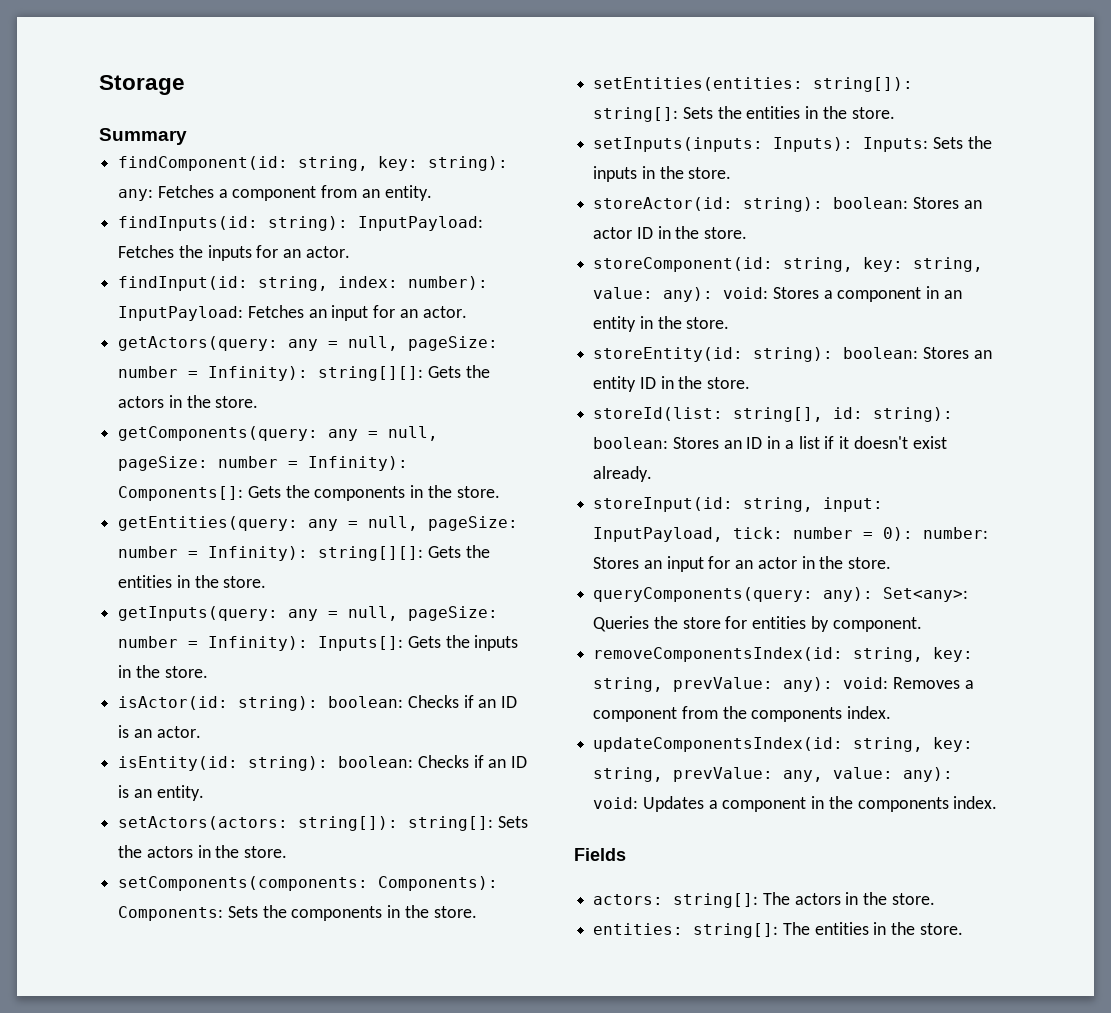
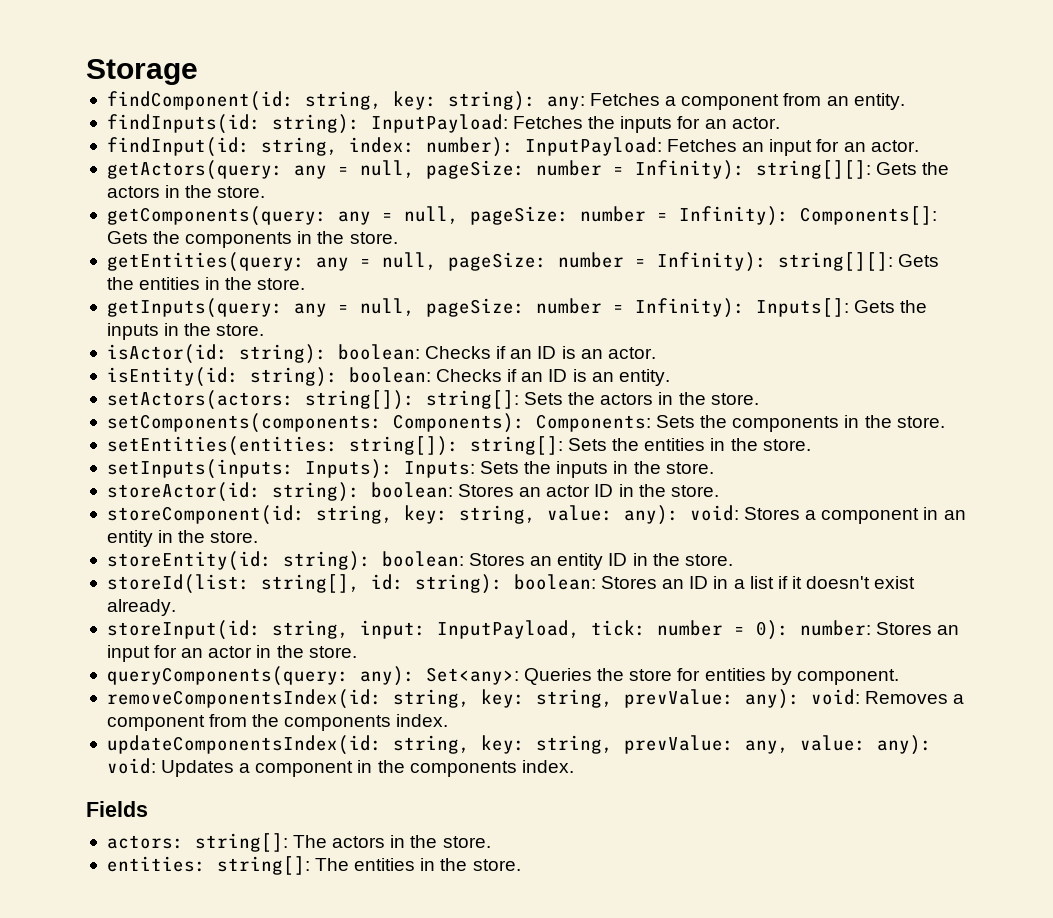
- Summary

